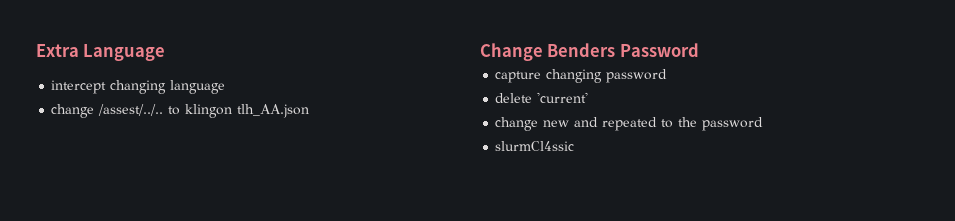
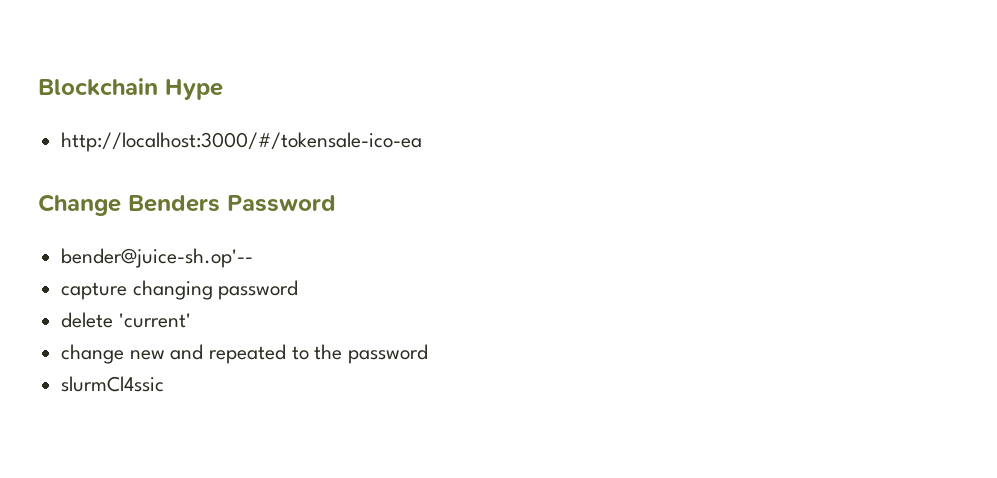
- Extra Language
- intercept changing language
- change /assest/../.. to klingon tlh_AA.json
+ Blockchain Hype
+ http://localhost:3000/#/tokensale-ico-ea
+ bender@juice-sh.op'--

